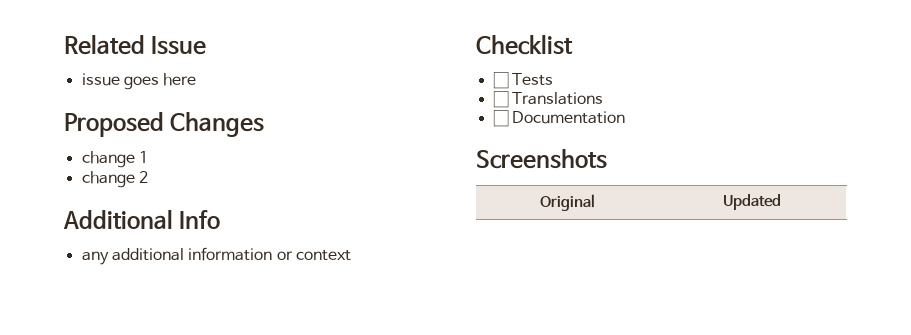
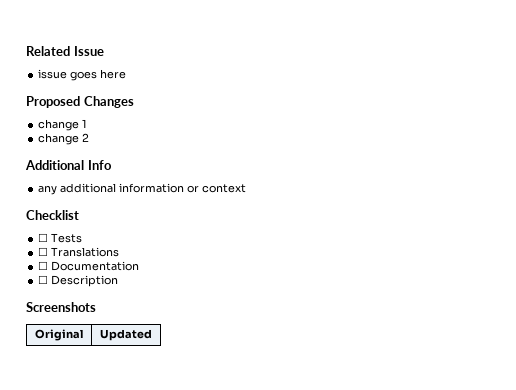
+ ☐ Description

